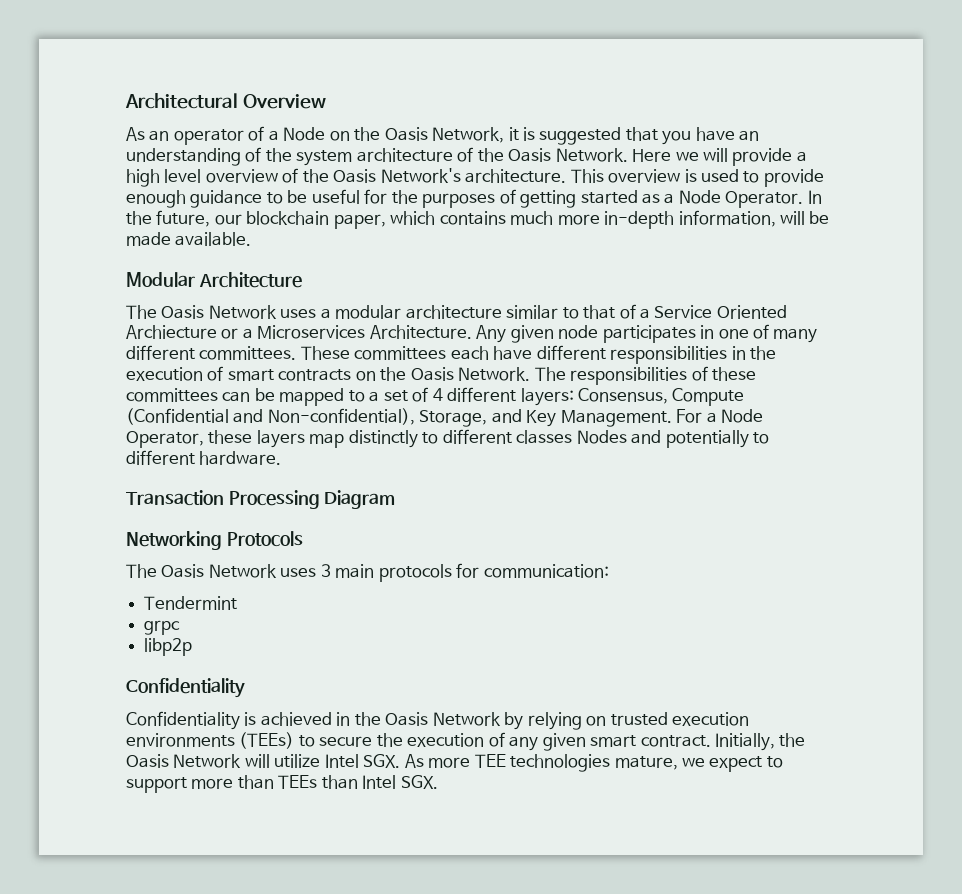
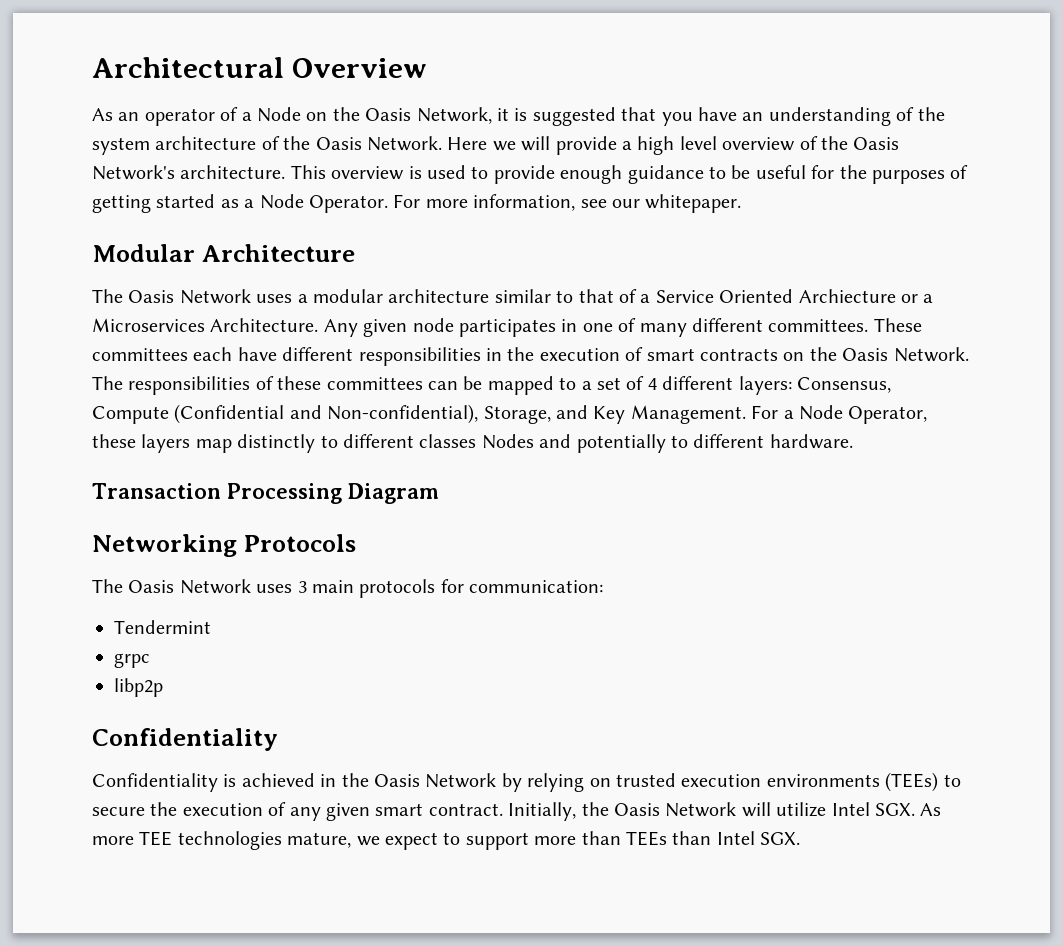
- In the future, our blockchain paper, which contains much more in-depth information, will be made available.
+ For more information, see our whitepaper.

